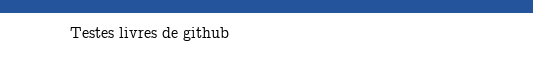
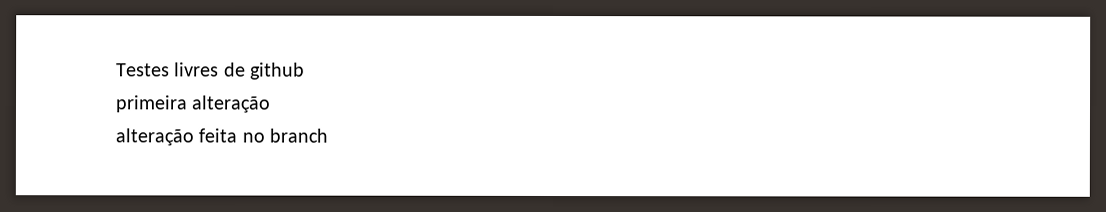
+ primeira alteração
+ alteração feita no branch

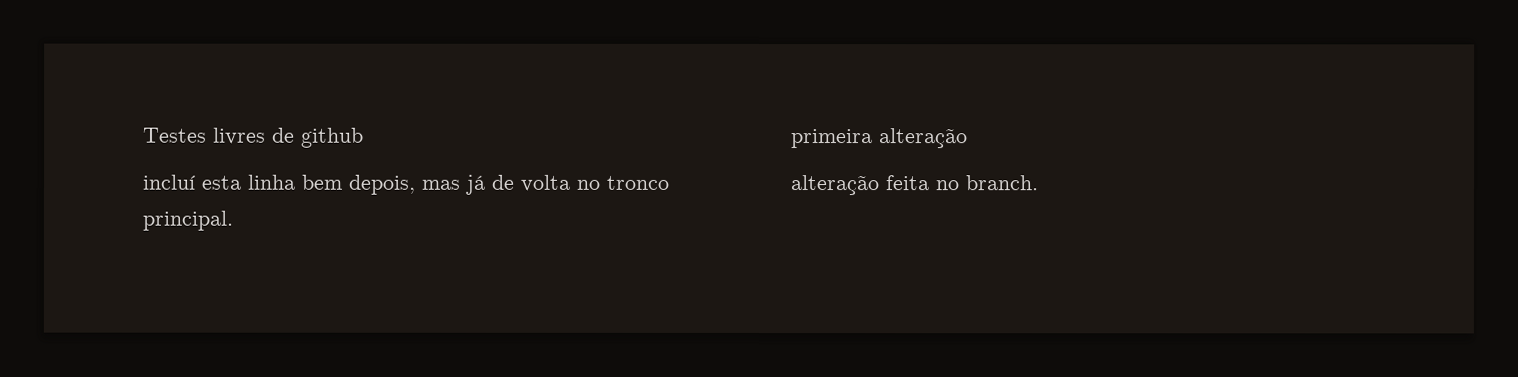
+ incluí esta linha bem depois, mas já de volta no tronco principal.
- alteração feita no branch
+ alteração feita no branch.

